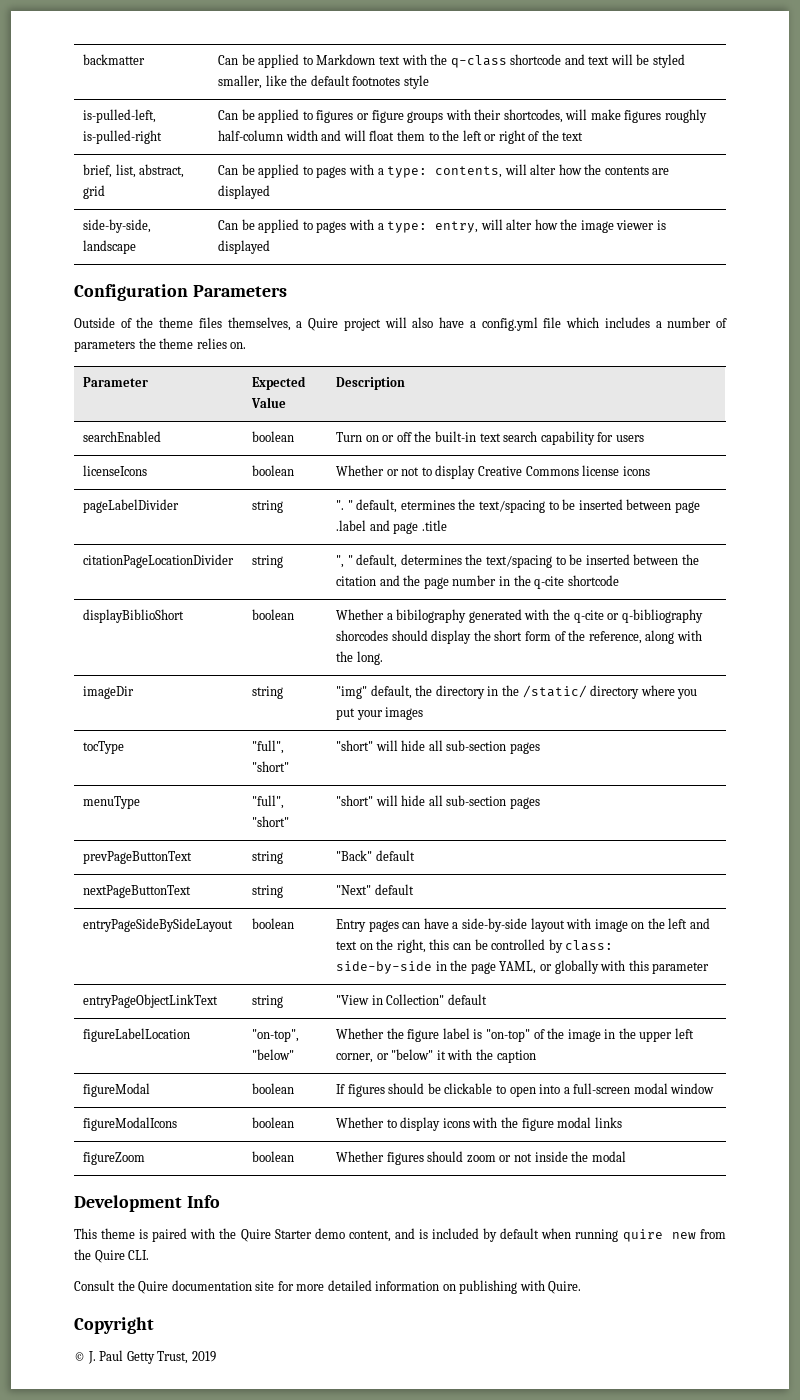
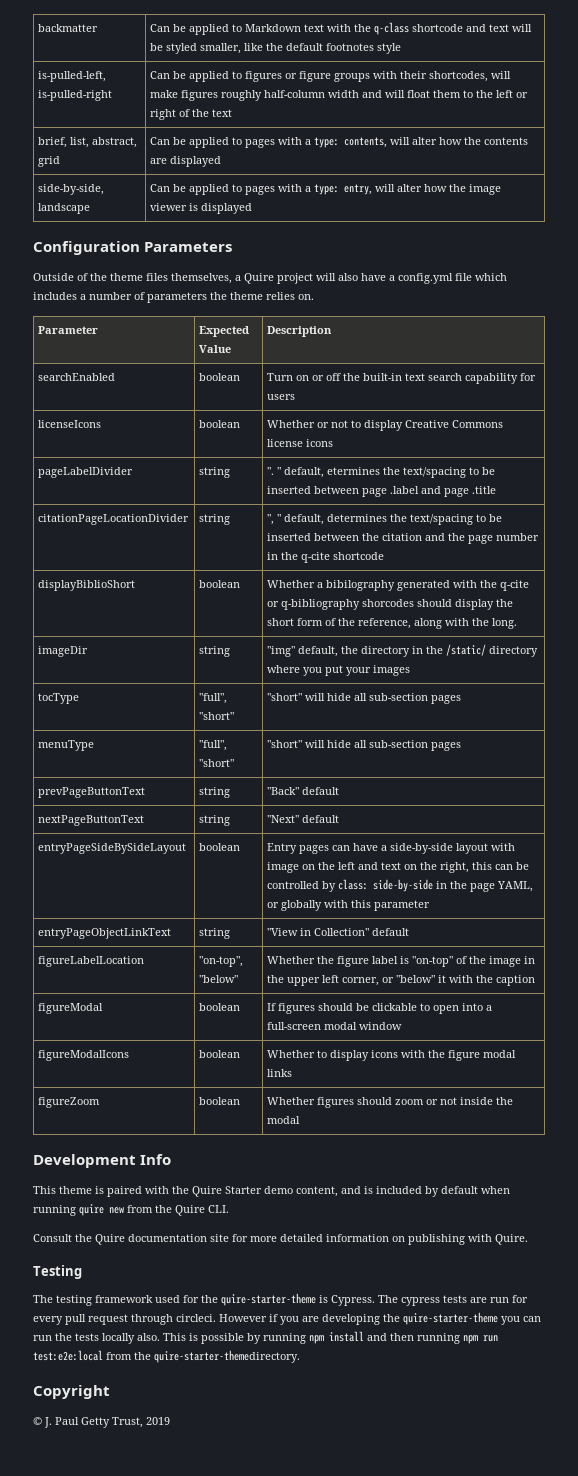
+ Testing
+ The testing framework used for the quire-starter-theme is Cypress. The cypress tests are run for every pull request through circleci. However if you are developing the quire-starter-theme you can run the tests locally also. This is possible by running npm install and then running npm run test:e2e:local from the quire-starter-themedirectory.

